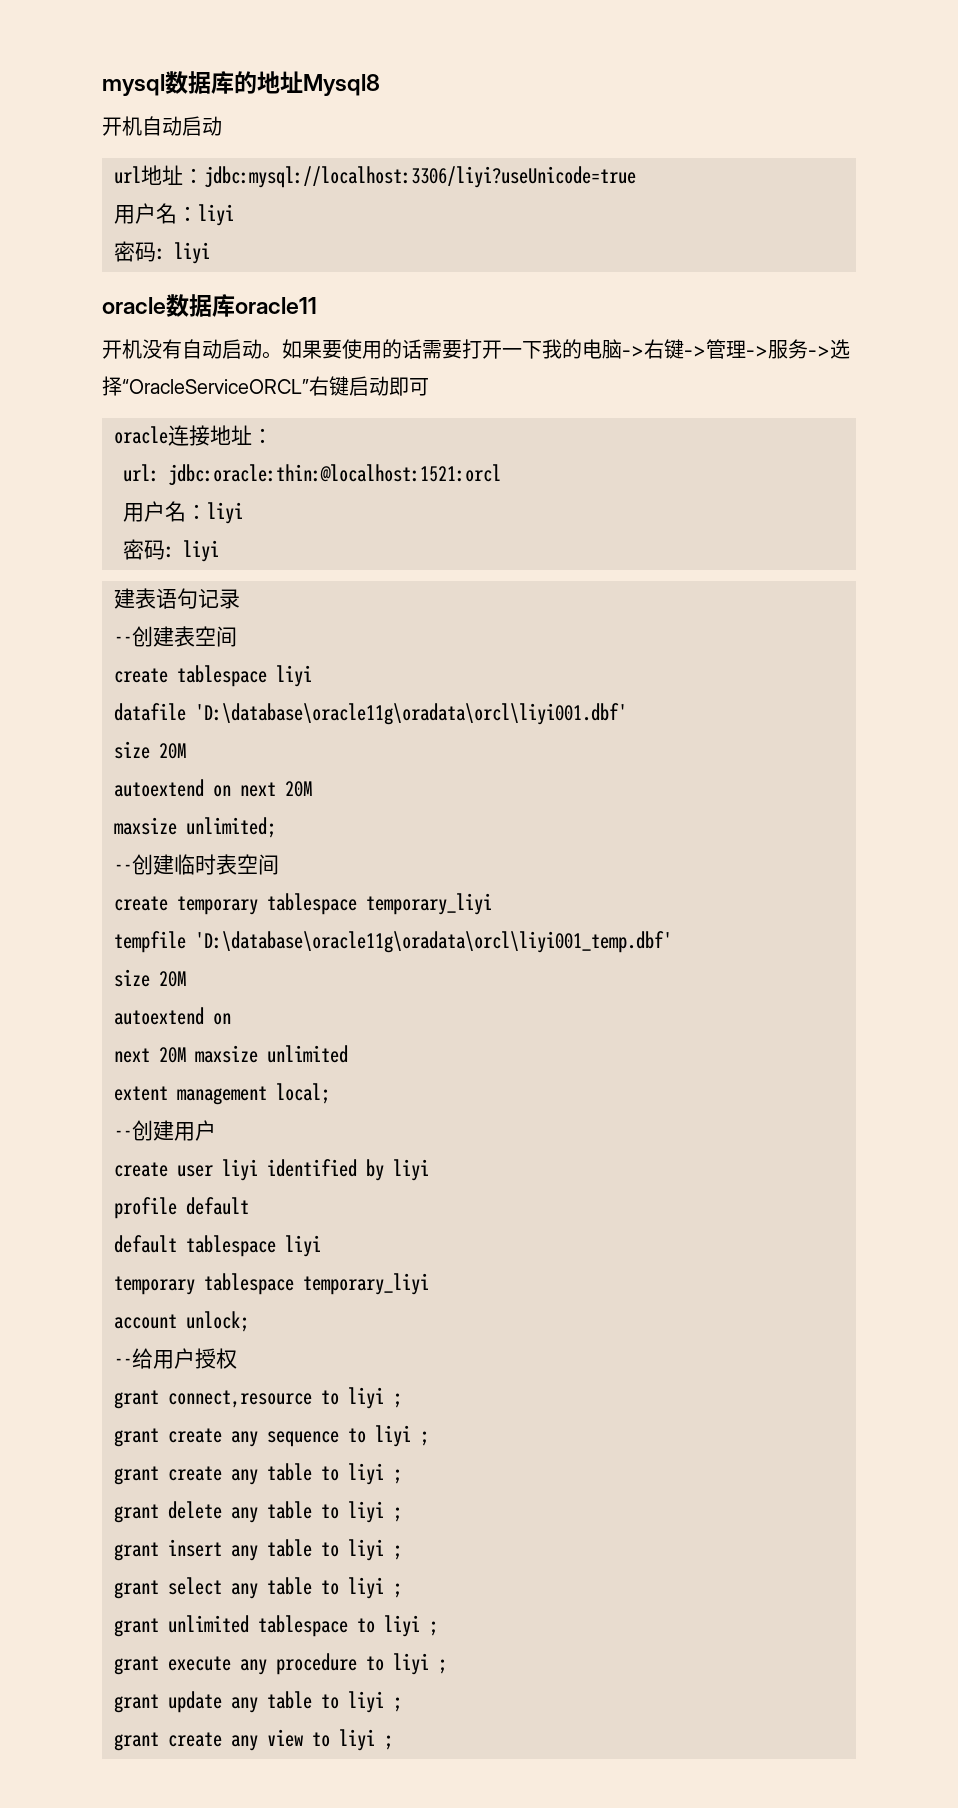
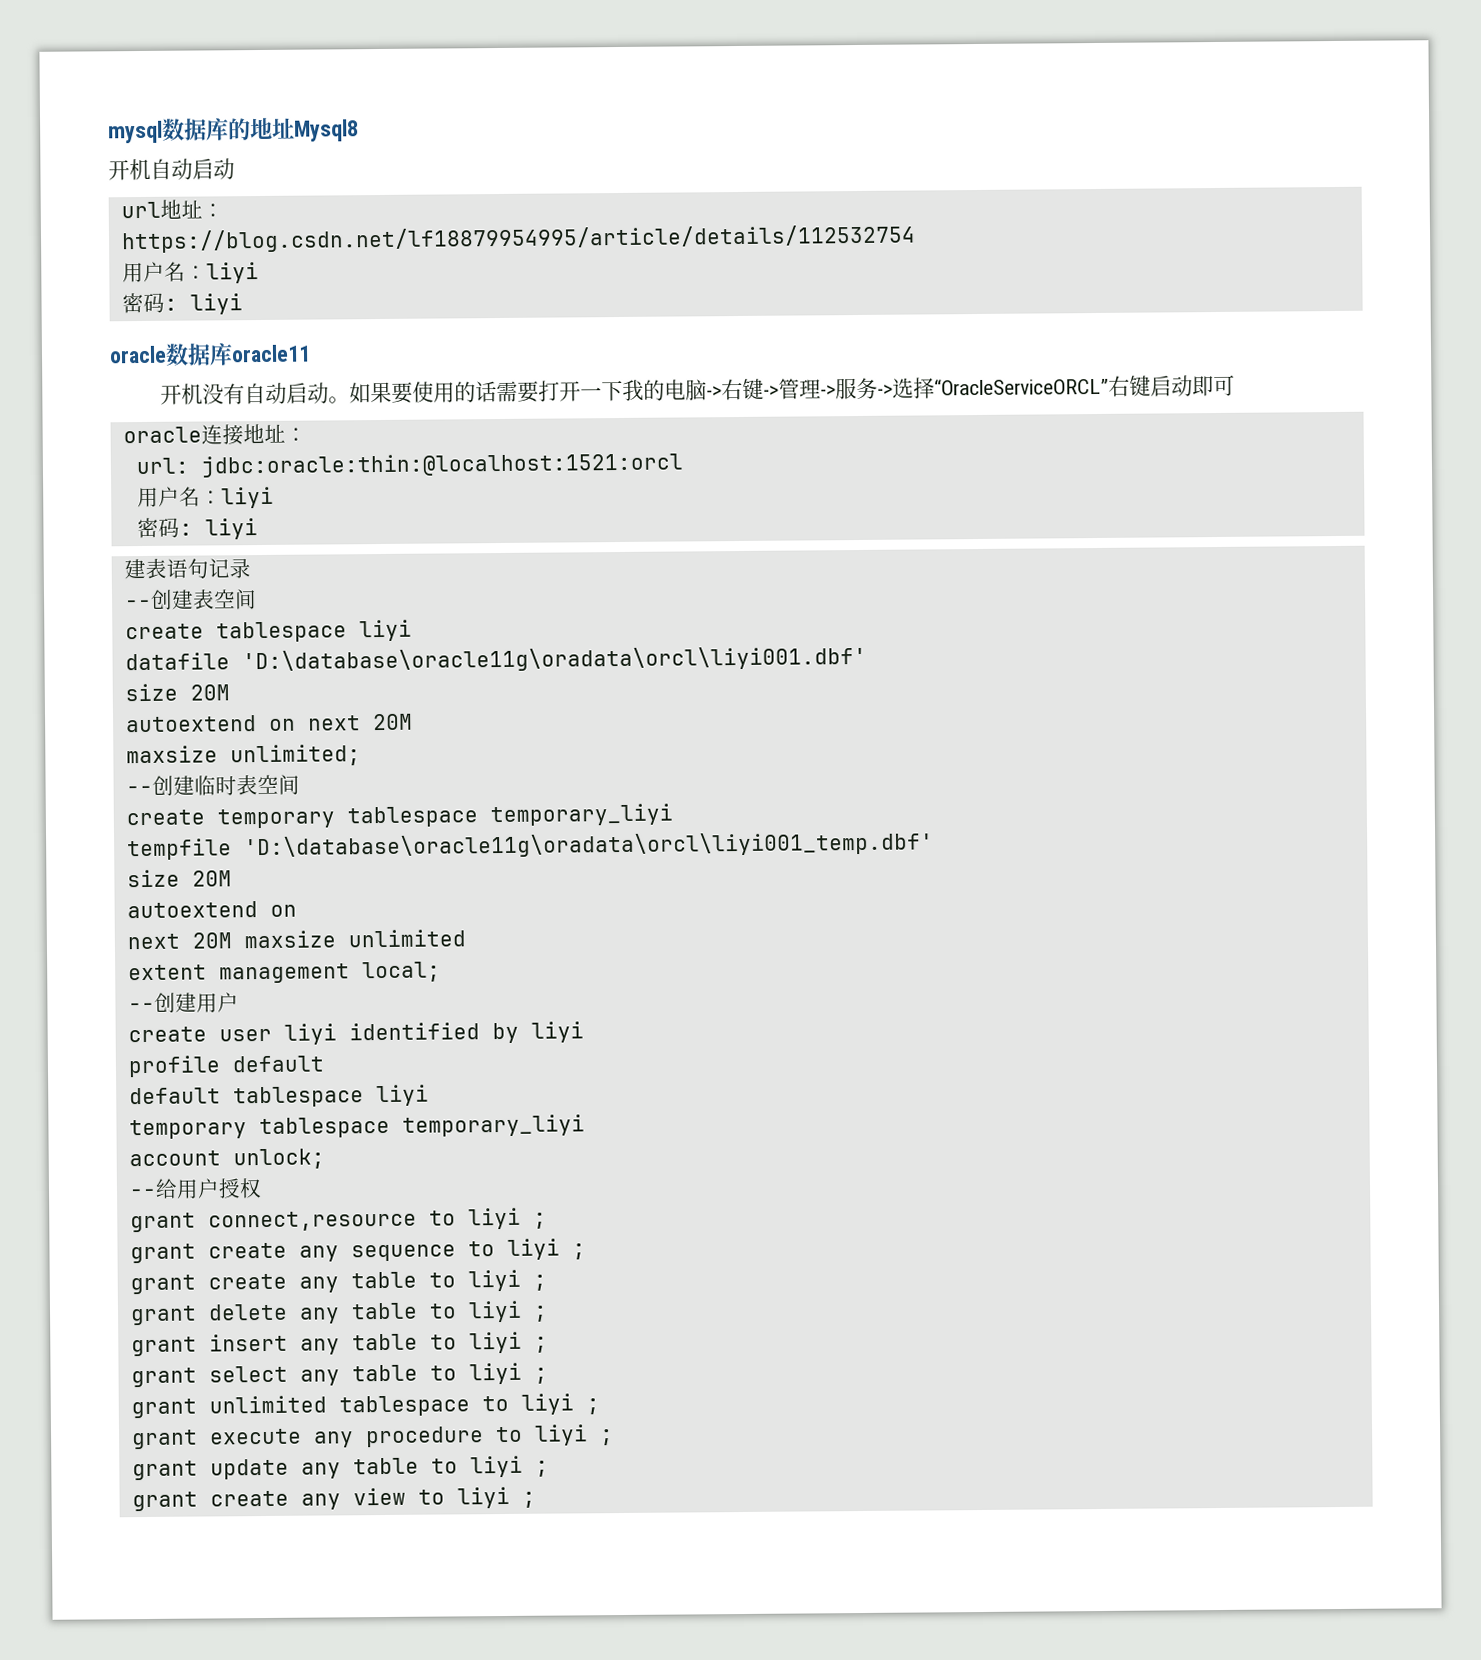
- url地址：jdbc:mysql://localhost:3306/liyi?useUnicode=true
+ url地址：
+ https://blog.csdn.net/lf18879954995/article/details/112532754

